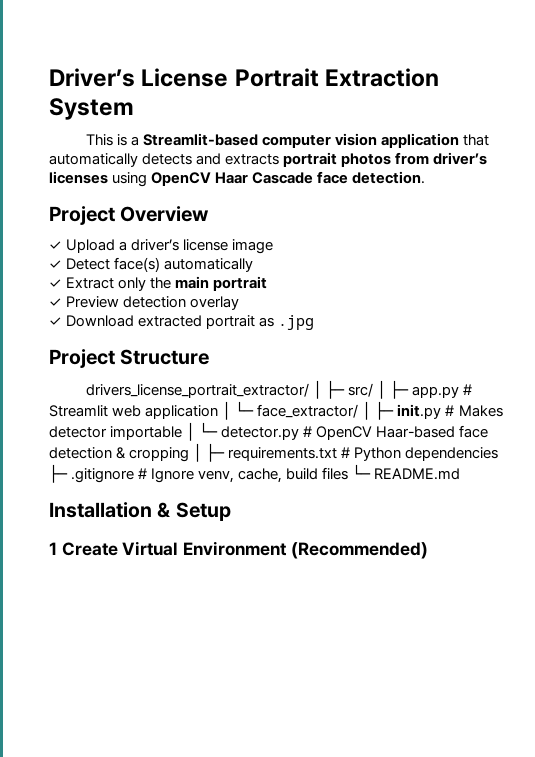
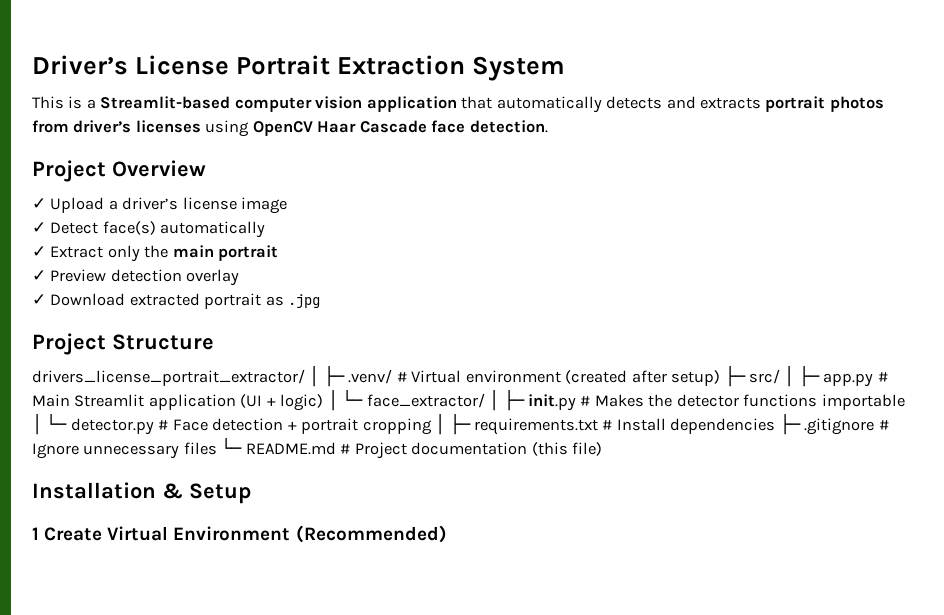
- drivers_license_portrait_extractor/ │ ├─ src/ │ ├─ app.py # Streamlit web application │ └─ face_extractor/ │ ├─ init.py # Makes detector importable │ └─ detector.py # OpenCV Haar-based face detection & cropping │ ├─ requirements.txt # Python dependencies ├─ .gitignore # Ignore venv, cache, build files └─ README.md
+ drivers_license_portrait_extractor/ │ ├─ .venv/ # Virtual environment (created after setup) ├─ src/ │ ├─ app.py # Main Streamlit application (UI + logic) │ └─ face_extractor/ │ ├─ init.py # Makes the detector functions importable │ └─ detector.py # Face detection + portrait cropping │ ├─ requirements.txt # Install dependencies ├─ .gitignore # Ignore unnecessary files └─ README.md # Project documentation (this file)

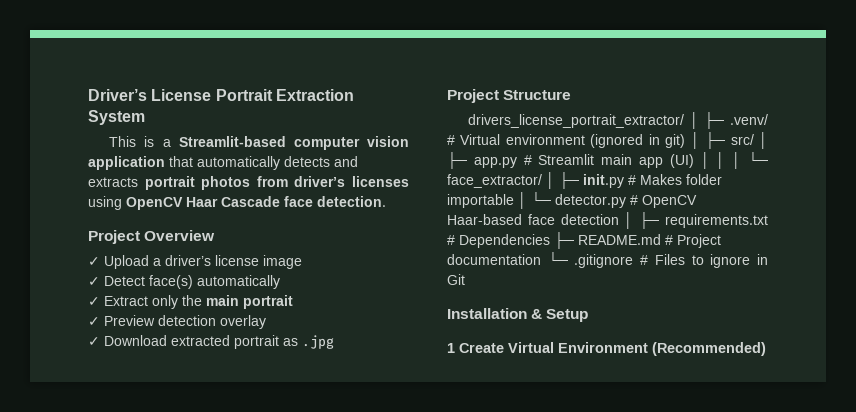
- drivers_license_portrait_extractor/ │ ├─ .venv/ # Virtual environment (created after setup) ├─ src/ │ ├─ app.py # Main Streamlit application (UI + logic) │ └─ face_extractor/ │ ├─ init.py # Makes the detector functions importable │ └─ detector.py # Face detection + portrait cropping │ ├─ requirements.txt # Install dependencies ├─ .gitignore # Ignore unnecessary files └─ README.md # Project documentation (this file)
+ drivers_license_portrait_extractor/ │ ├─ .venv/ # Virtual environment (ignored in git) │ ├─ src/ │ ├─ app.py # Streamlit main app (UI) │ │ │ └─ face_extractor/ │ ├─ init.py # Makes folder importable │ └─ detector.py # OpenCV Haar-based face detection │ ├─ requirements.txt # Dependencies ├─ README.md # Project documentation └─ .gitignore # Files to ignore in Git

